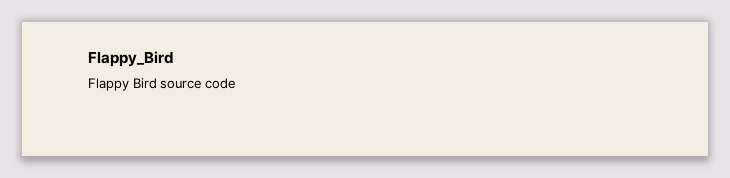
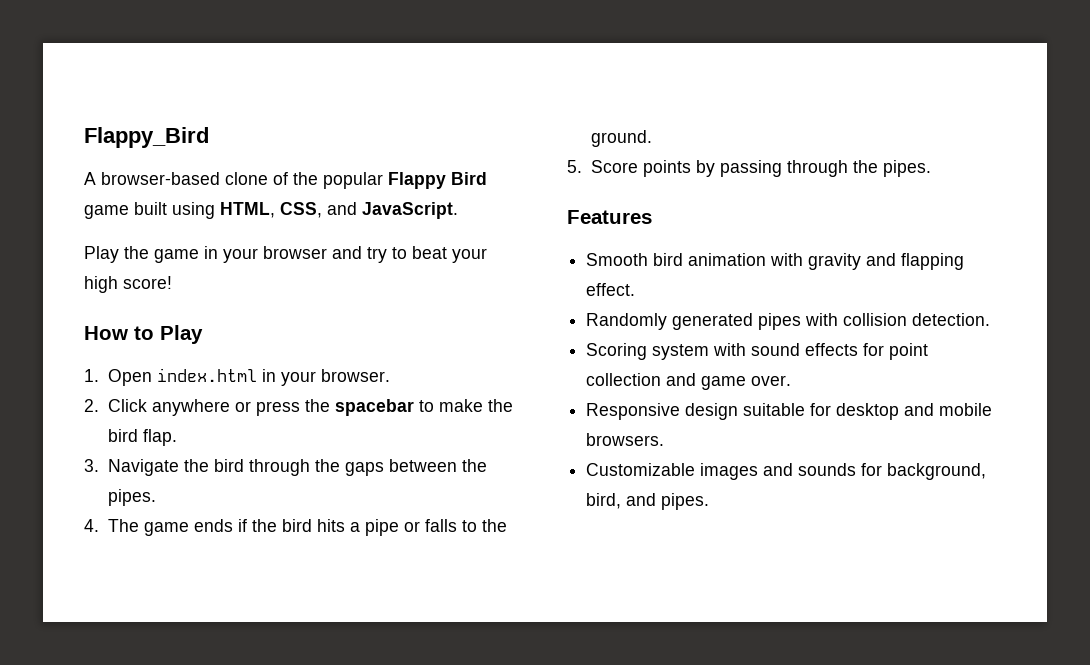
- Flappy Bird source code
+ A browser-based clone of the popular Flappy Bird game built using HTML, CSS, and JavaScript.
+ Play the game in your browser and try to beat your high score!
+ How to Play
+ 1. Open index.html in your browser.
+ 2. Click anywhere or press the spacebar to make the bird flap.
+ 3. Navigate the bird through the gaps between the pipes.
+ 4. The game ends if the bird hits a pipe or falls to the ground.
+ 5. Score points by passing through the pipes.
+ Features
+ Smooth bird animation with gravity and flapping effect.
+ Randomly generated pipes with collision detection.
+ Scoring system with sound effects for point collection and game over.
+ Responsive design suitable for desktop and mobile browsers.
+ Customizable images and sounds for background, bird, and pipes.

